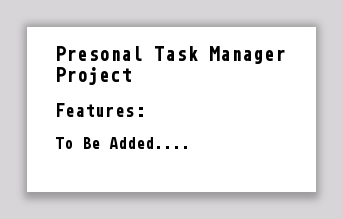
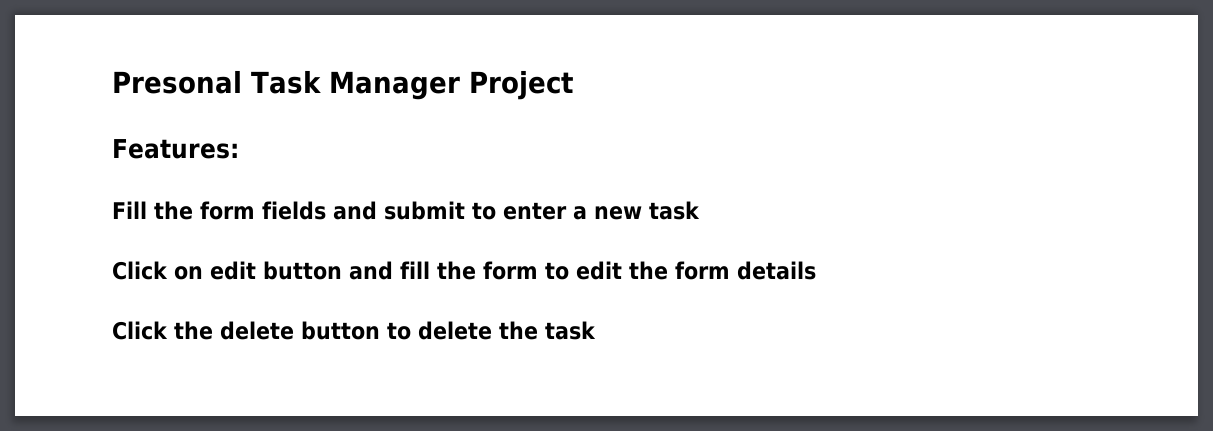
- To Be Added....
+ Fill the form fields and submit to enter a new task
+ Click on edit button and fill the form to edit the form details
+ Click the delete button to delete the task

